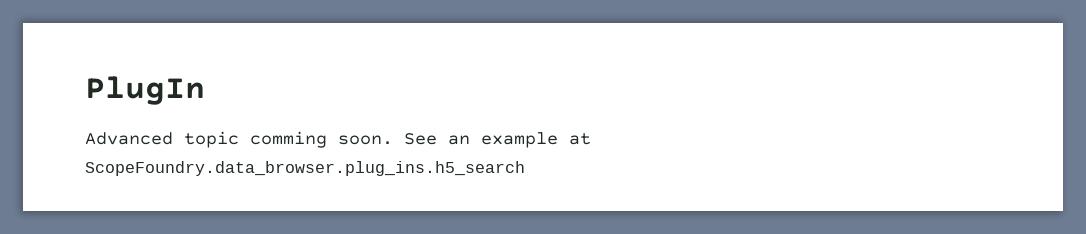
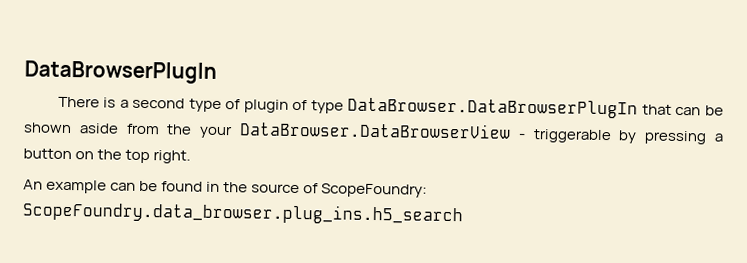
- PlugIn
- Advanced topic comming soon. See an example at ScopeFoundry.data_browser.plug_ins.h5_search
+ DataBrowserPlugIn
+ There is a second type of plugin of type DataBrowser.DataBrowserPlugIn that can be shown aside from the your DataBrowser.DataBrowserView - triggerable by pressing a button on the top right.
+ An example can be found in the source of ScopeFoundry: ScopeFoundry.data_browser.plug_ins.h5_search

